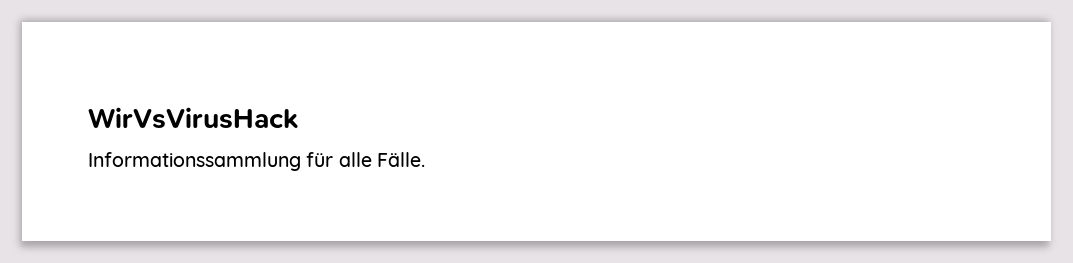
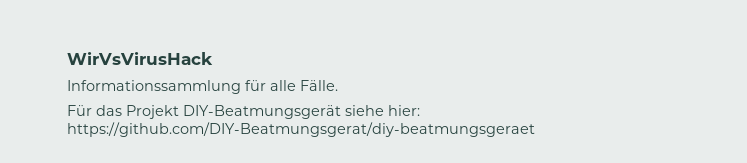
+ Für das Projekt DIY-Beatmungsgerät siehe hier: https://github.com/DIY-Beatmungsgerat/diy-beatmungsgeraet

